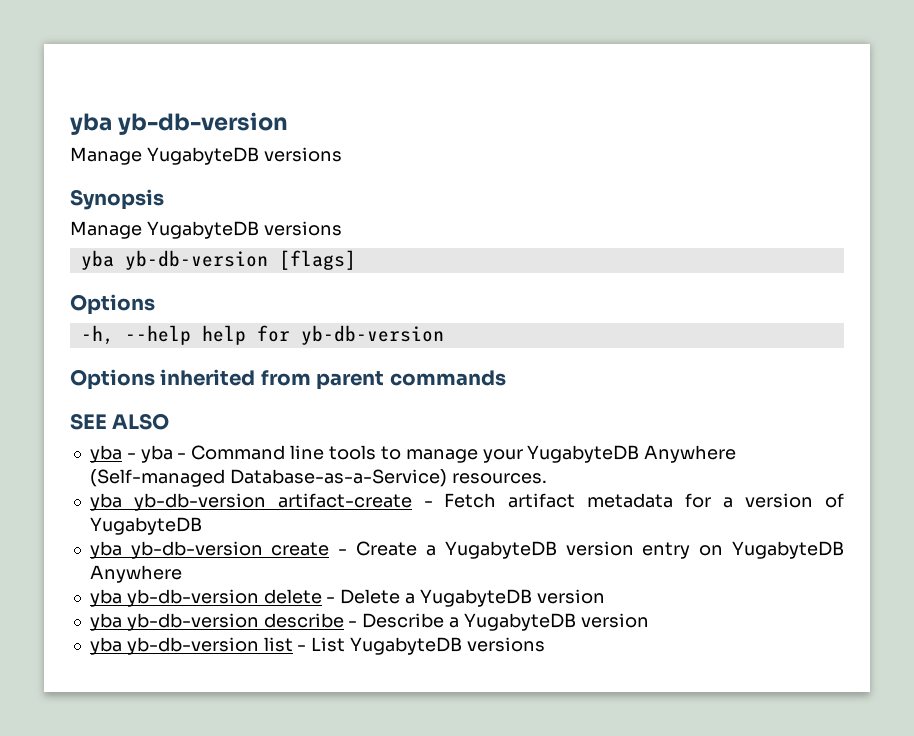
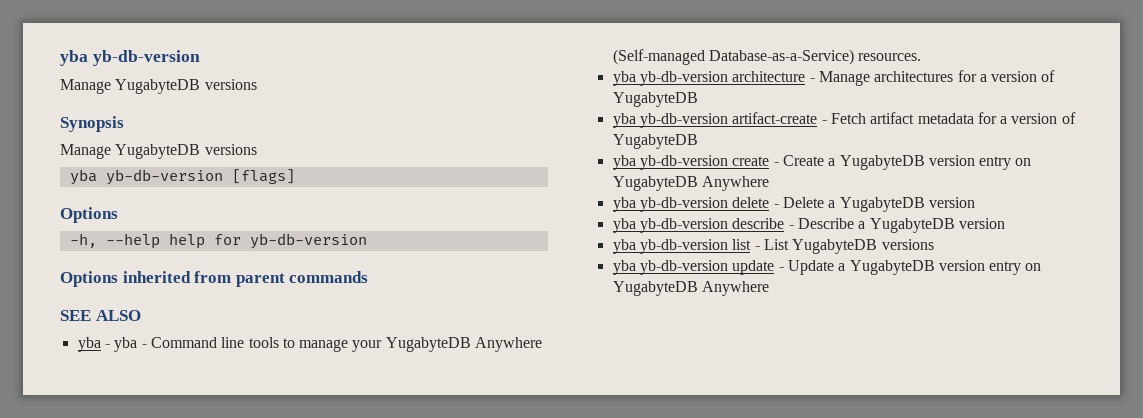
+ yba yb-db-version architecture - Manage architectures for a version of YugabyteDB
+ yba yb-db-version update - Update a YugabyteDB version entry on YugabyteDB Anywhere

